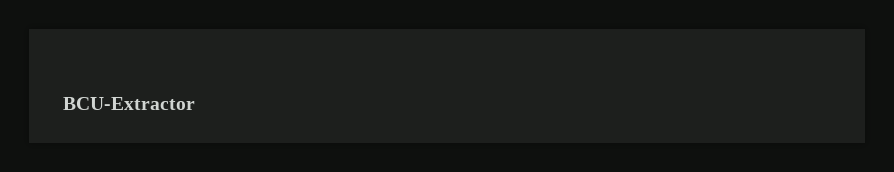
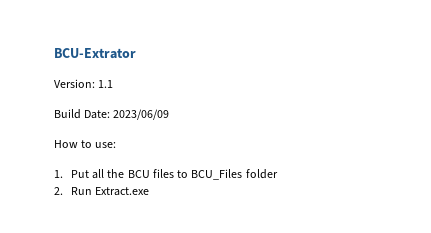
- BCU-Extractor
+ BCU-Extrator
+ Version: 1.1
+ Build Date: 2023/06/09
+ How to use:
+ 1. Put all the BCU files to BCU_Files folder
+ 2. Run Extract.exe

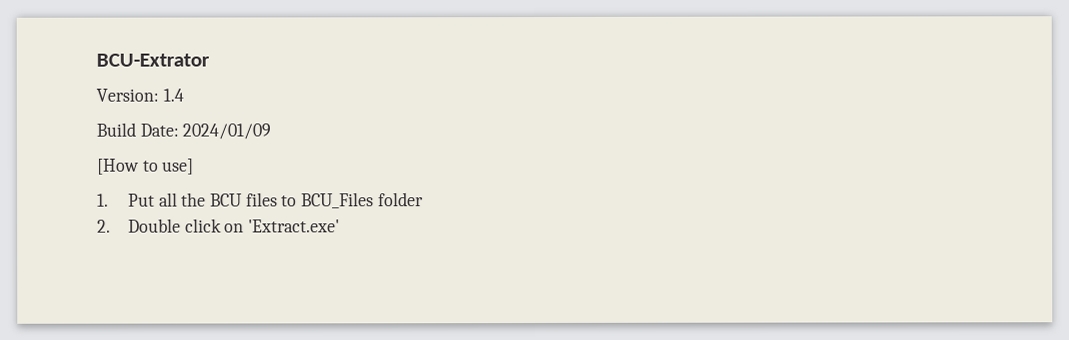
- Version: 1.1
+ Version: 1.4
- Build Date: 2023/06/09
- How to use:
+ Build Date: 2024/01/09
+ [How to use]
- 2. Run Extract.exe
+ 2. Double click on 'Extract.exe'

